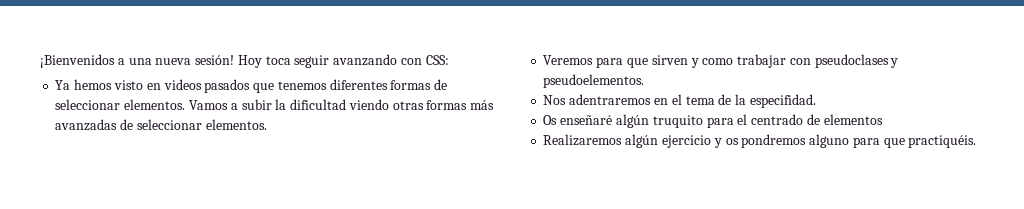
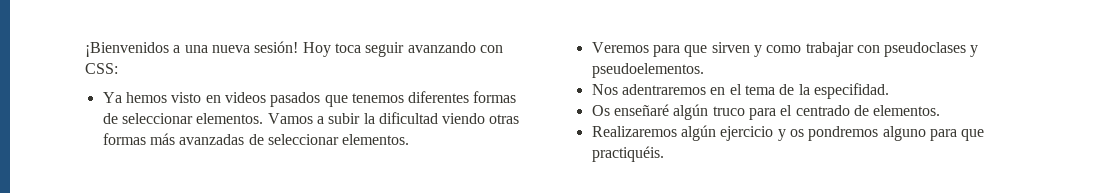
- Os enseñaré algún truquito para el centrado de elementos
+ Os enseñaré algún truco para el centrado de elementos.

